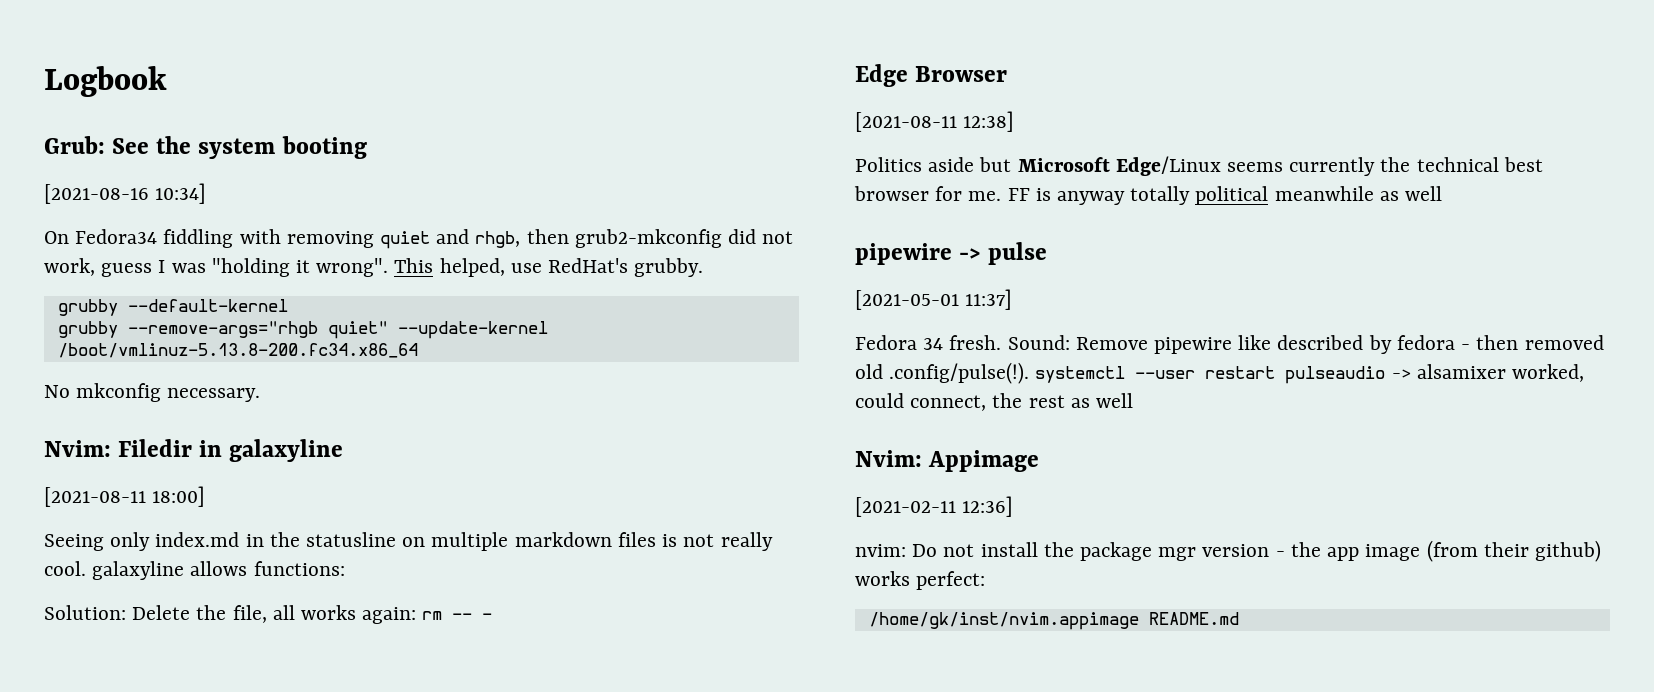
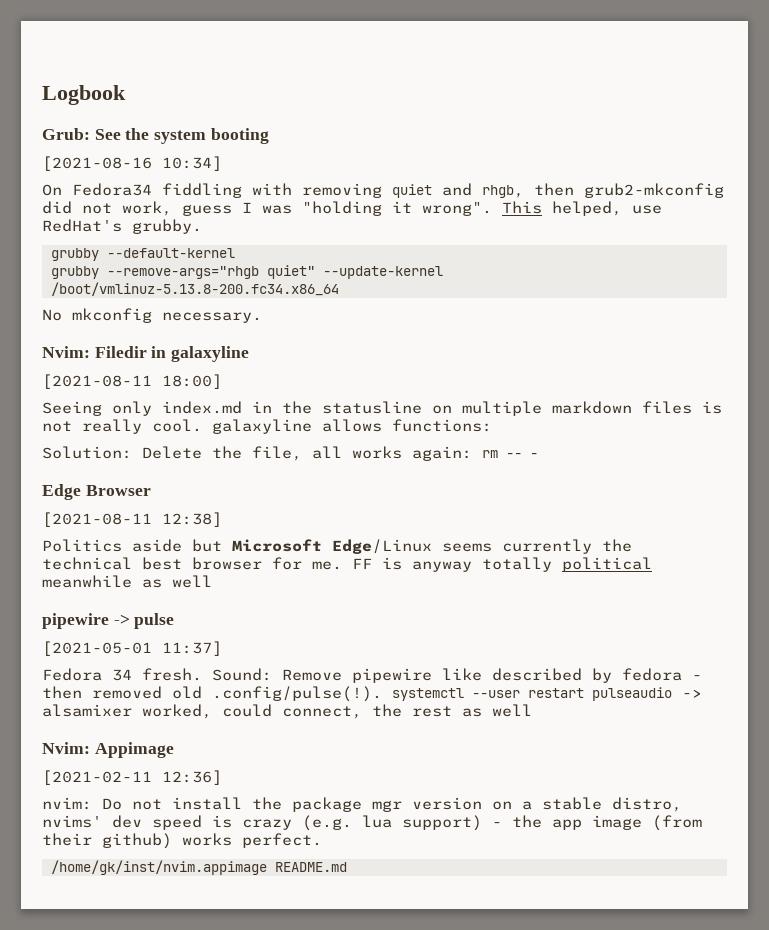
- nvim: Do not install the package mgr version - the app image (from their github) works perfect:
+ nvim: Do not install the package mgr version on a stable distro, nvims' dev speed is crazy (e.g. lua support) - the app image (from their github) works perfect.

